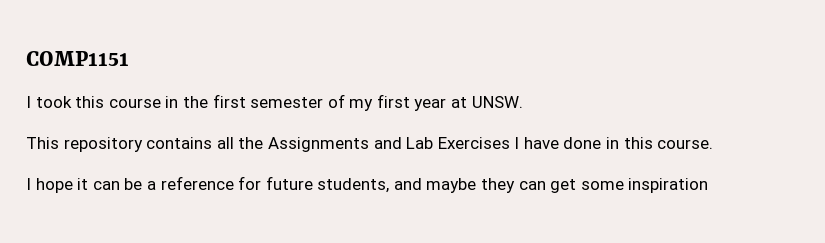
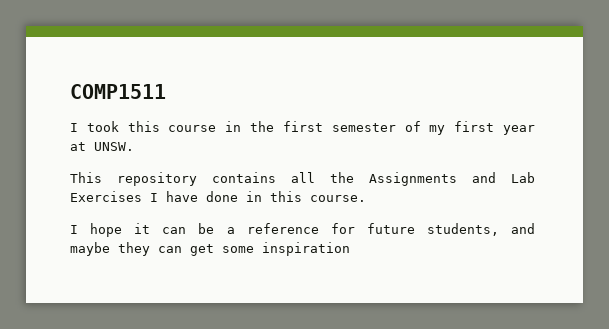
- COMP1151
+ COMP1511

